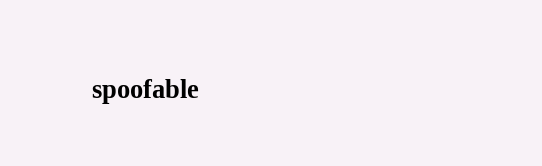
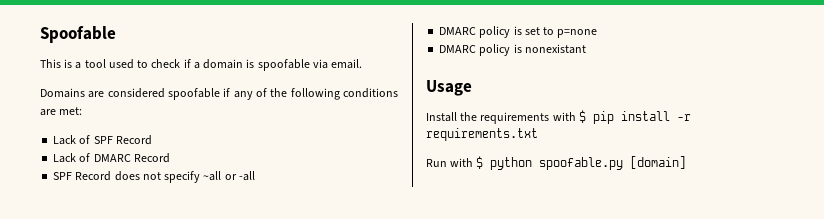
- spoofable
+ Spoofable
+ This is a tool used to check if a domain is spoofable via email.
+ Domains are considered spoofable if any of the following conditions are met:
+ Lack of SPF Record
+ Lack of DMARC Record
+ SPF Record does not specify ~all or -all
+ DMARC policy is set to p=none
+ DMARC policy is nonexistant
+ Usage
+ Install the requirements with $ pip install -r requirements.txt
+ Run with $ python spoofable.py [domain]

